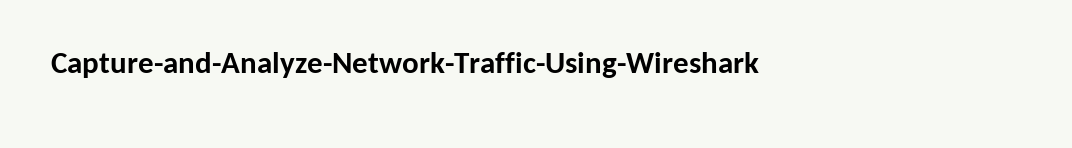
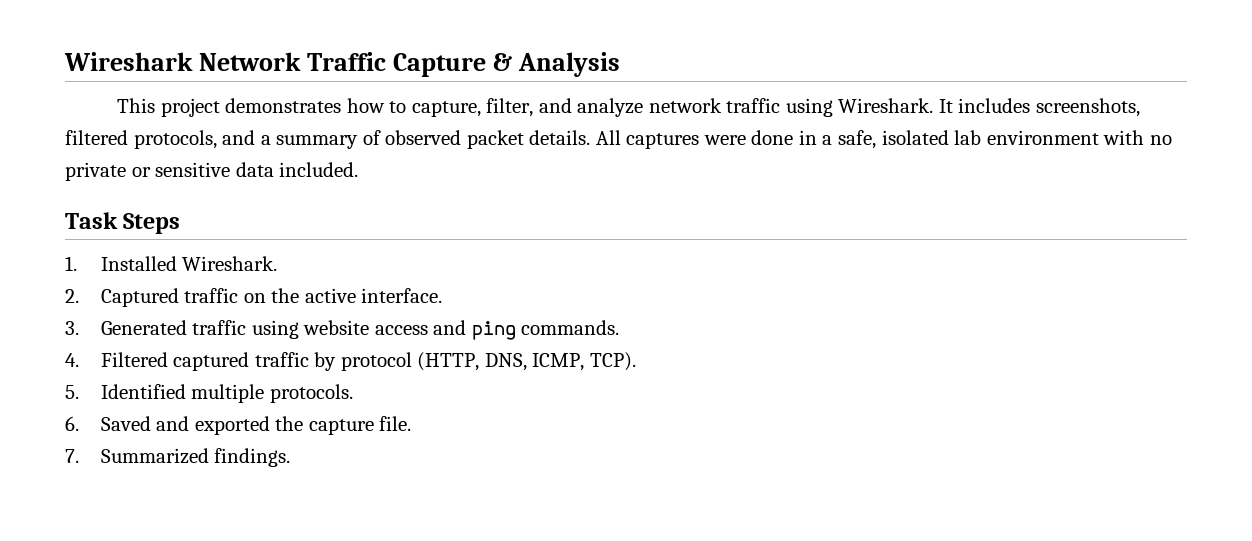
- Capture-and-Analyze-Network-Traffic-Using-Wireshark
+ Wireshark Network Traffic Capture & Analysis
+ This project demonstrates how to capture, filter, and analyze network traffic using Wireshark. It includes screenshots, filtered protocols, and a summary of observed packet details. All captures were done in a safe, isolated lab environment with no private or sensitive data included.
+ Task Steps
+ 1. Installed Wireshark.
+ 2. Captured traffic on the active interface.
+ 3. Generated traffic using website access and ping commands.
+ 4. Filtered captured traffic by protocol (HTTP, DNS, ICMP, TCP).
+ 5. Identified multiple protocols.
+ 6. Saved and exported the capture file.
+ 7. Summarized findings.

